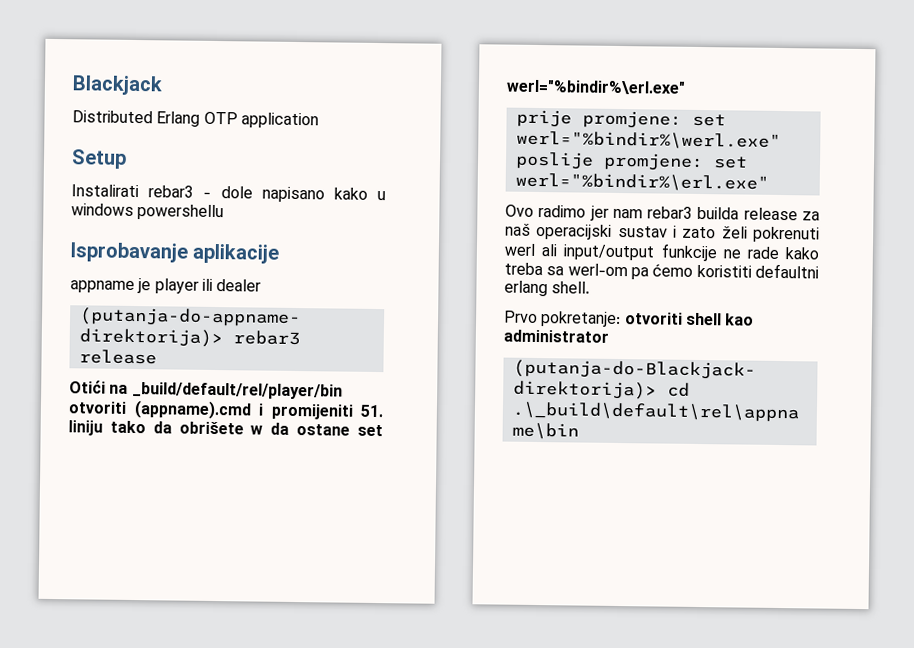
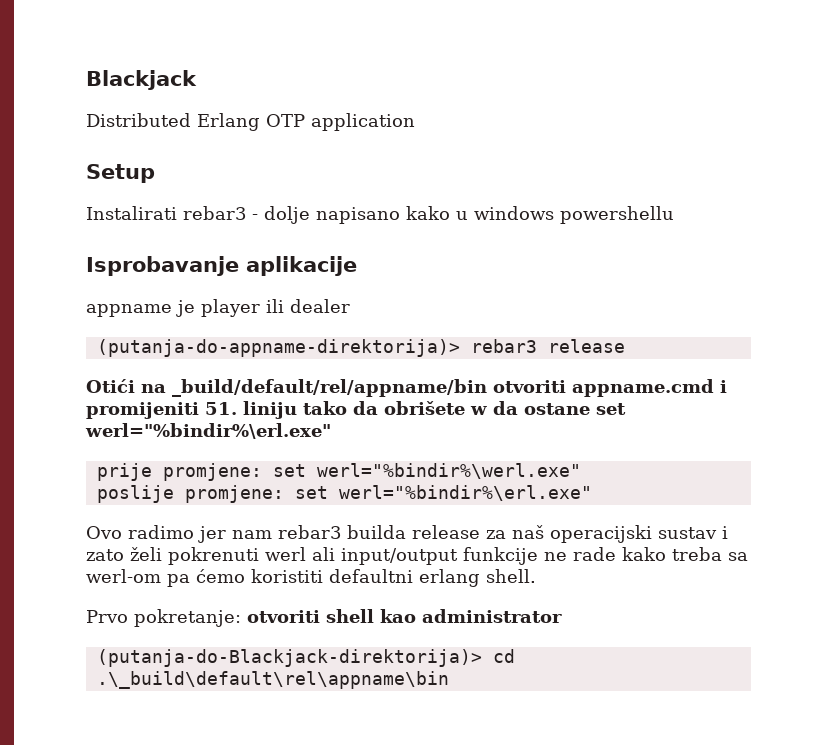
- Instalirati rebar3 - dole napisano kako u windows powershellu
+ Instalirati rebar3 - dolje napisano kako u windows powershellu
- Otići na _build/default/rel/player/bin otvoriti (appname).cmd i promijeniti 51. liniju tako da obrišete w da ostane set werl="%bindir%\erl.exe"
+ Otići na _build/default/rel/appname/bin otvoriti appname.cmd i promijeniti 51. liniju tako da obrišete w da ostane set werl="%bindir%\erl.exe"

